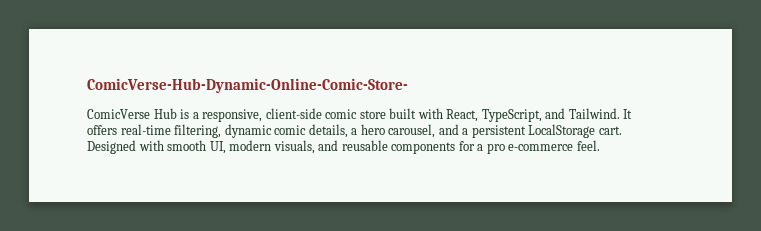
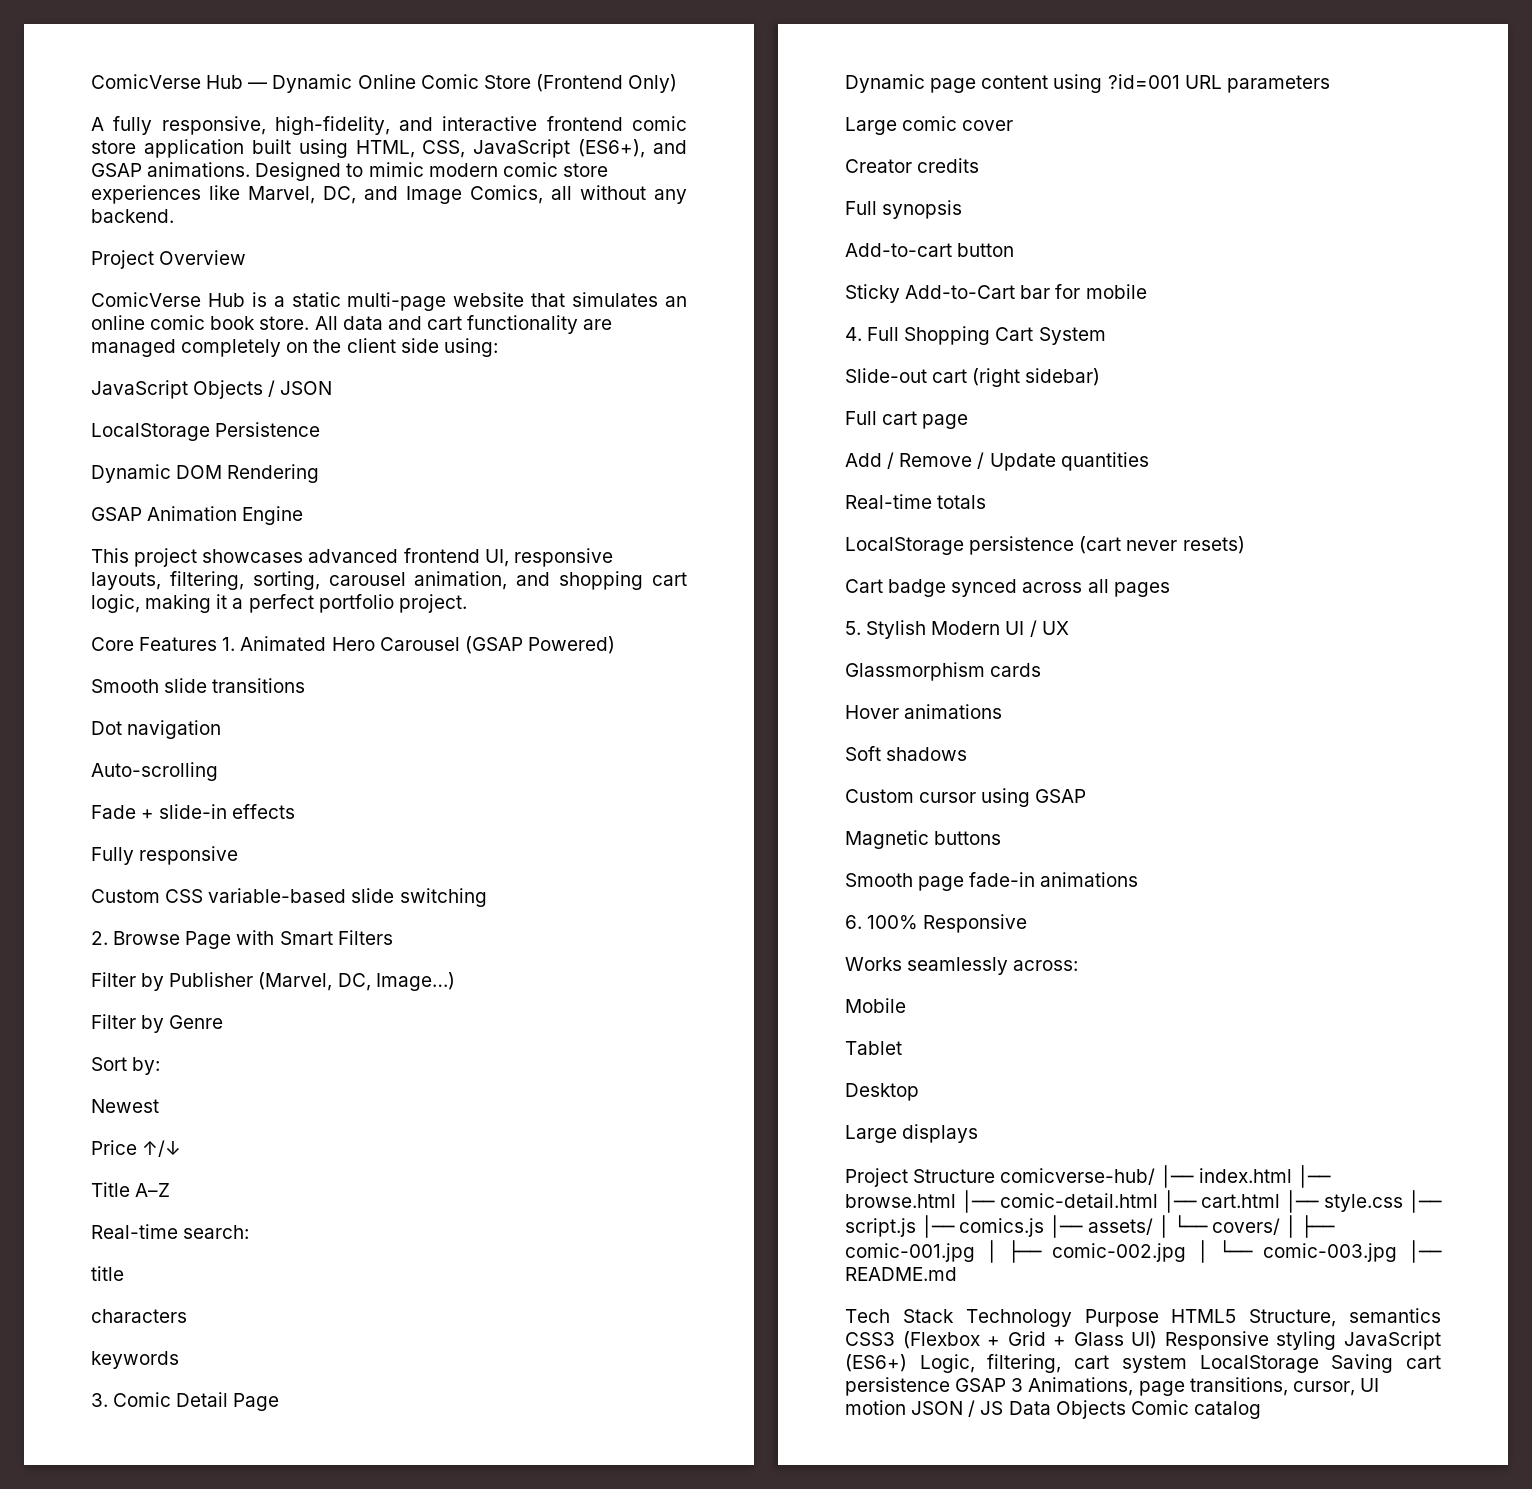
- ComicVerse-Hub-Dynamic-Online-Comic-Store-
- ComicVerse Hub is a responsive, client-side comic store built with React, TypeScript, and Tailwind. It offers real-time filtering, dynamic comic details, a hero carousel, and a persistent LocalStorage cart. Designed with smooth UI, modern visuals, and reusable components for a pro e-commerce feel.
+ ComicVerse Hub — Dynamic Online Comic Store (Frontend Only)
+ A fully responsive, high-fidelity, and interactive frontend comic store application built using HTML, CSS, JavaScript (ES6+), and GSAP animations. Designed to mimic modern comic store experiences like Marvel, DC, and Image Comics, all without any backend.
+ Project Overview
+ ComicVerse Hub is a static multi-page website that simulates an online comic book store. All data and cart functionality are managed completely on the client side using:
+ JavaScript Objects / JSON
+ LocalStorage Persistence
+ Dynamic DOM Rendering
+ GSAP Animation Engine
+ This project showcases advanced frontend UI, responsive layouts, filtering, sorting, carousel animation, and shopping cart logic, making it a perfect portfolio project.
+ Core Features 1. Animated Hero Carousel (GSAP Powered)
+ Smooth slide transitions
+ Dot navigation
+ Auto-scrolling
+ Fade + slide-in effects
+ Fully responsive
+ Custom CSS variable-based slide switching
+ 2. Browse Page with Smart Filters
+ Filter by Publisher (Marvel, DC, Image…)
+ Filter by Genre
+ Sort by:
+ Newest
+ Price ↑/↓
+ Title A–Z
+ Real-time search:
+ title
+ characters
+ keywords
+ 3. Comic Detail Page
+ Dynamic page content using ?id=001 URL parameters
+ Large comic cover
+ Creator credits
+ Full synopsis
+ Add-to-cart button
+ Sticky Add-to-Cart bar for mobile
+ 4. Full Shopping Cart System
+ Slide-out cart (right sidebar)
+ Full cart page
+ Add / Remove / Update quantities
+ Real-time totals
+ LocalStorage persistence (cart never resets)
+ Cart badge synced across all pages
+ 5. Stylish Modern UI / UX
+ Glassmorphism cards
+ Hover animations
+ Soft shadows
+ Custom cursor using GSAP
+ Magnetic buttons
+ Smooth page fade-in animations
+ 6. 100% Responsive
+ Works seamlessly across:
+ Mobile
+ Tablet
+ Desktop
+ Large displays
+ Project Structure comicverse-hub/ │── index.html │── browse.html │── comic-detail.html │── cart.html │── style.css │── script.js │── comics.js │── assets/ │ └── covers/ │ ├── comic-001.jpg │ ├── comic-002.jpg │ └── comic-003.jpg │── README.md
+ Tech Stack Technology Purpose HTML5 Structure, semantics CSS3 (Flexbox + Grid + Glass UI) Responsive styling JavaScript (ES6+) Logic, filtering, cart system LocalStorage Saving cart persistence GSAP 3 Animations, page transitions, cursor, UI motion JSON / JS Data Objects Comic catalog

